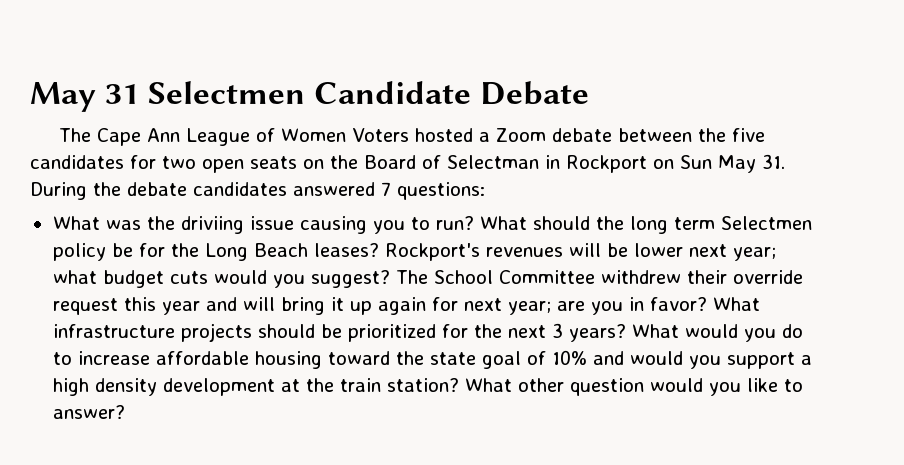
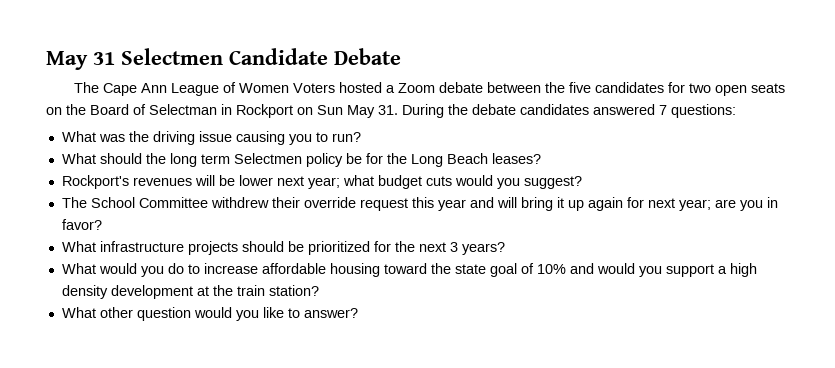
- What was the driviing issue causing you to run? What should the long term Selectmen policy be for the Long Beach leases? Rockport's revenues will be lower next year;
+ What was the driving issue causing you to run?
+ What should the long term Selectmen policy be for the Long Beach leases?
+ Rockport's revenues will be lower next year;
- what budget cuts would you suggest? The School Committee withdrew their override request this year and will bring it up again for next year;
+ what budget cuts would you suggest?
+ The School Committee withdrew their override request this year and will bring it up again for next year;
- are you in favor? What infrastructure projects should be prioritized for the next 3 years? What would you do to increase affordable housing toward the state goal of 10% and would you support a high density development at the train station? What other question would you like to answer?
+ are you in favor?
+ What infrastructure projects should be prioritized for the next 3 years?
+ What would you do to increase affordable housing toward the state goal of 10% and would you support a high density development at the train station?
+ What other question would you like to answer?

